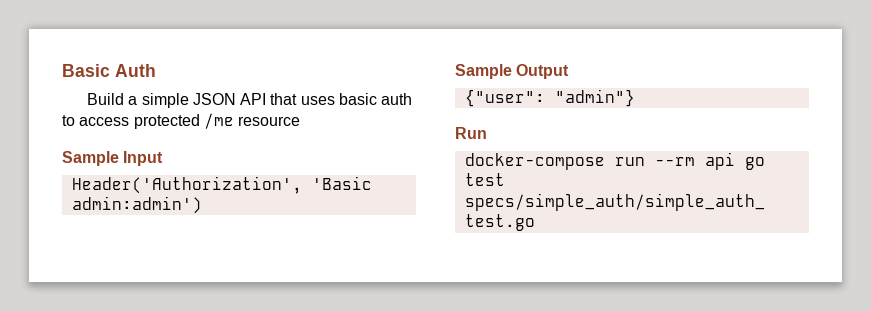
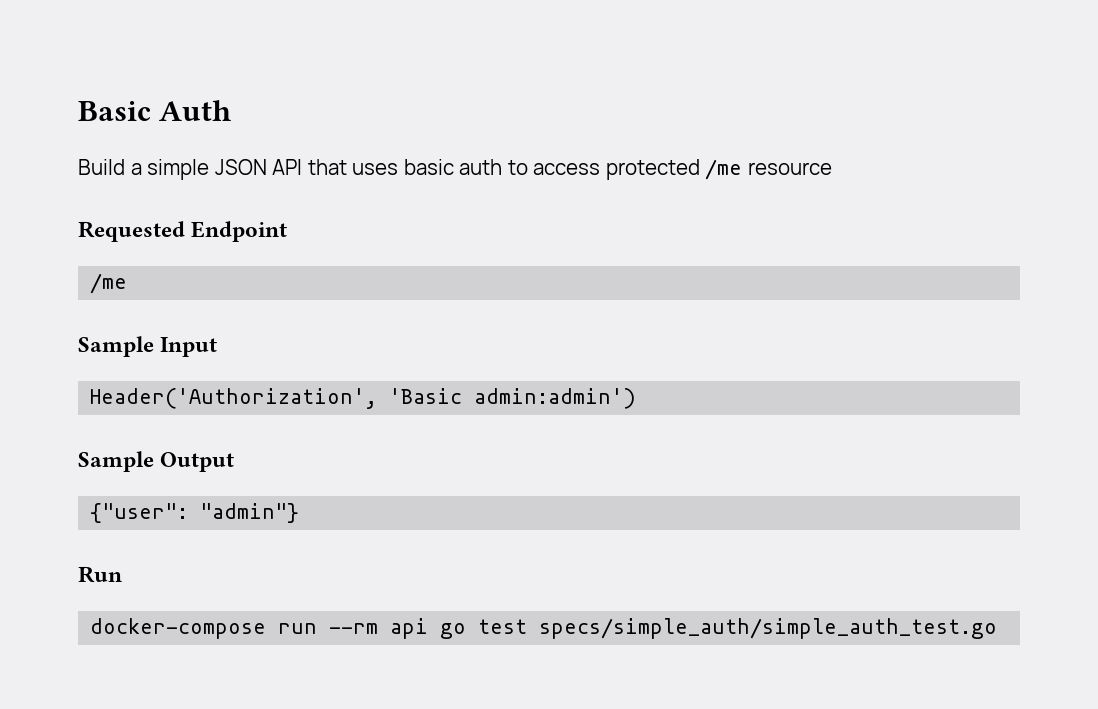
+ Requested Endpoint
+ /me

